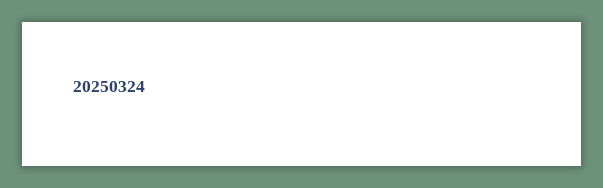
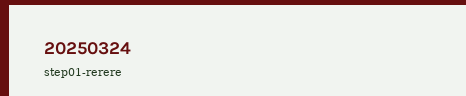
+ step01-rerere

